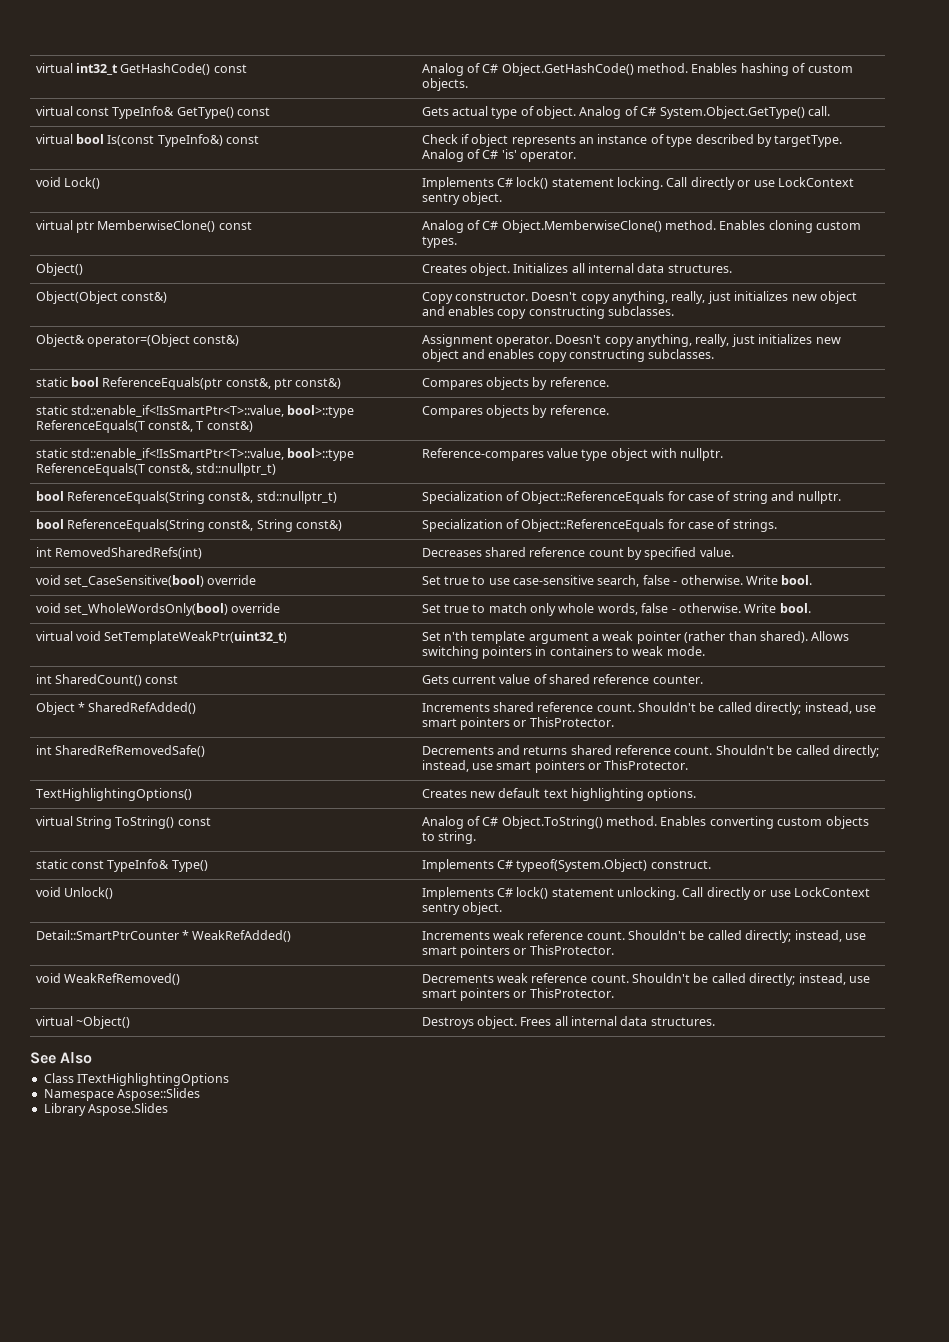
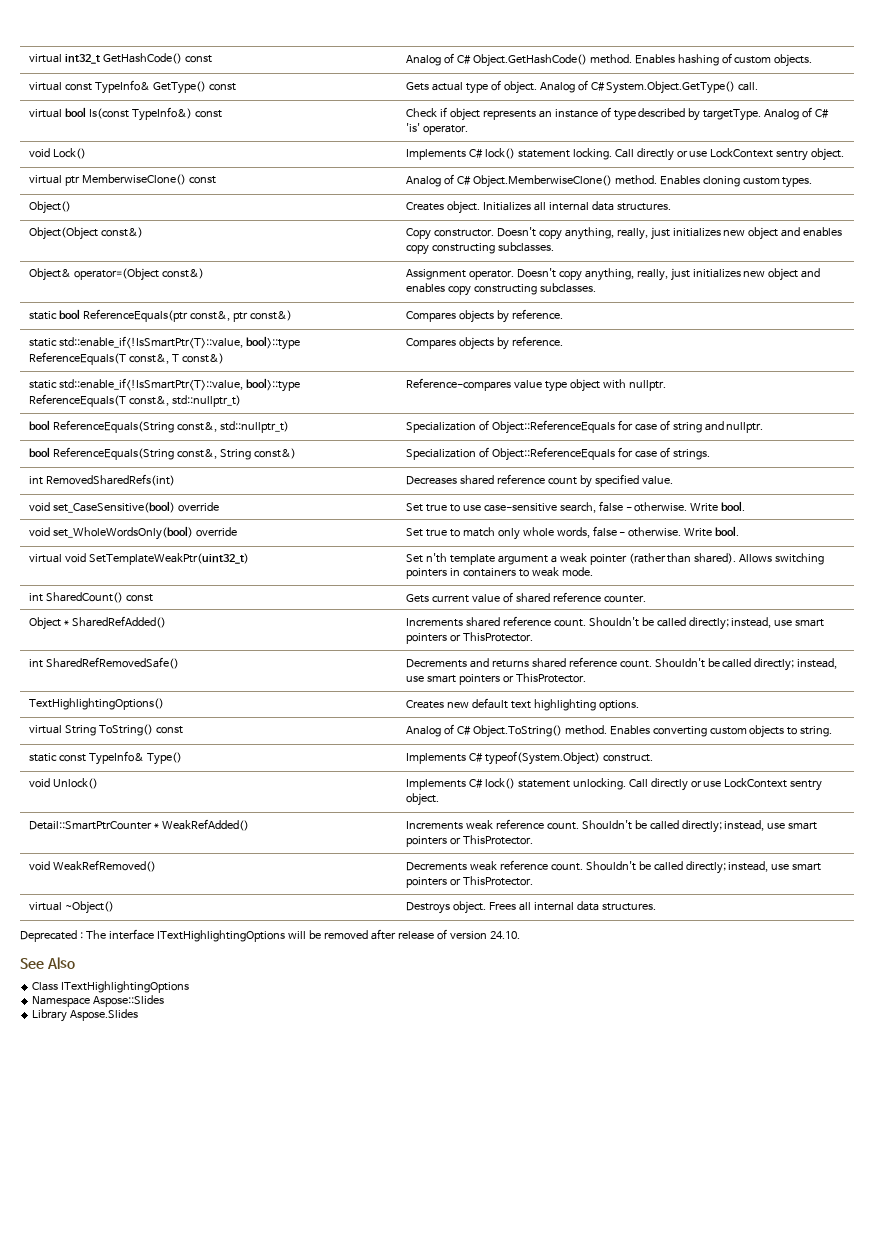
+ Deprecated : The interface ITextHighlightingOptions will be removed after release of version 24.10.

